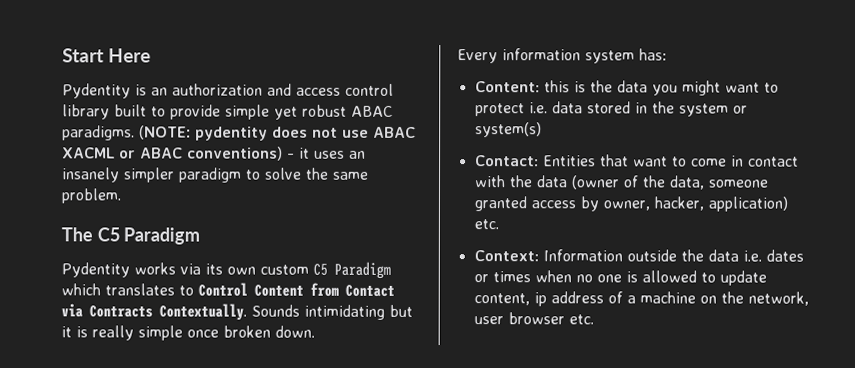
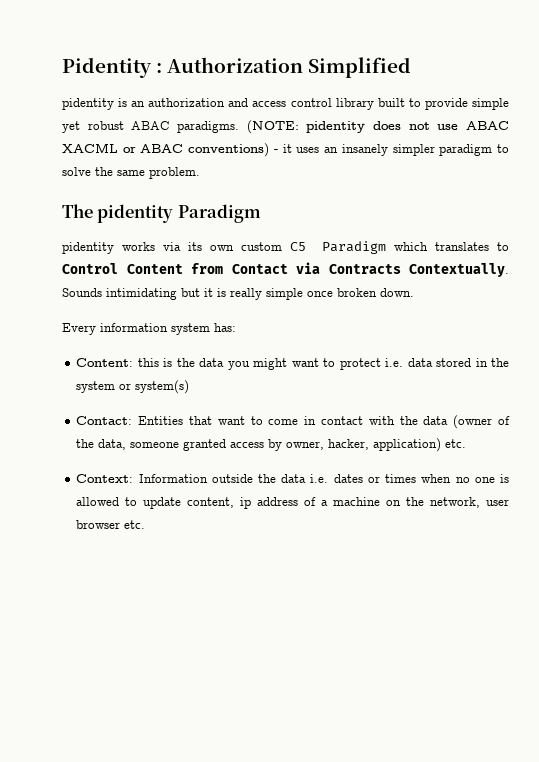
- Start Here
- Pydentity is an authorization and access control library built to provide simple yet robust ABAC paradigms.
+ Pidentity : Authorization Simplified
+ pidentity is an authorization and access control library built to provide simple yet robust ABAC paradigms.
- (NOTE: pydentity does not use ABAC XACML or ABAC conventions) - it uses an insanely simpler paradigm to solve the same problem.
+ (NOTE: pidentity does not use ABAC XACML or ABAC conventions) - it uses an insanely simpler paradigm to solve the same problem.
- The C5 Paradigm
+ The pidentity Paradigm
- Pydentity works via its own custom C5 Paradigm which translates to Control Content from Contact via Contracts Contextually.
+ pidentity works via its own custom C5 Paradigm which translates to Control Content from Contact via Contracts Contextually.

